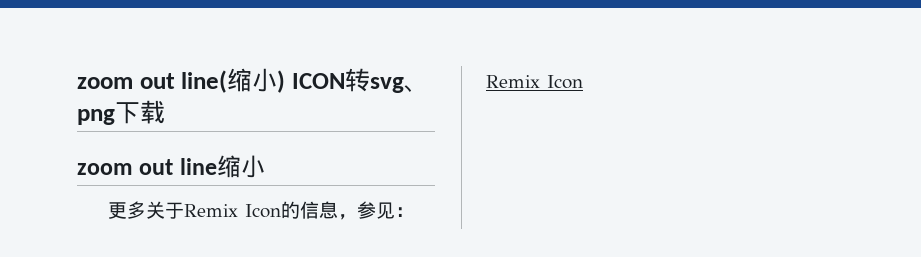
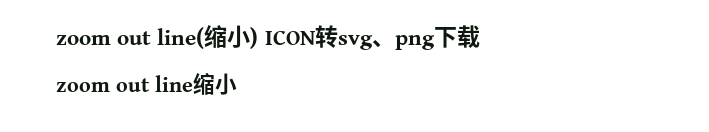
- 更多关于Remix Icon的信息，参见：Remix Icon

